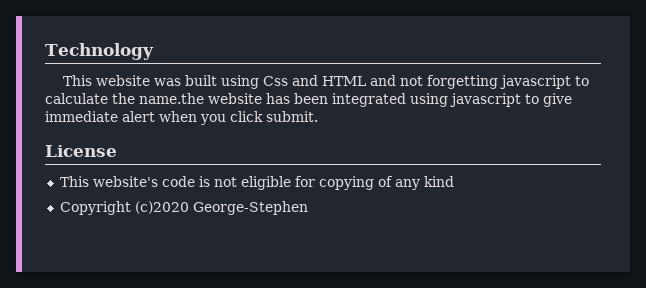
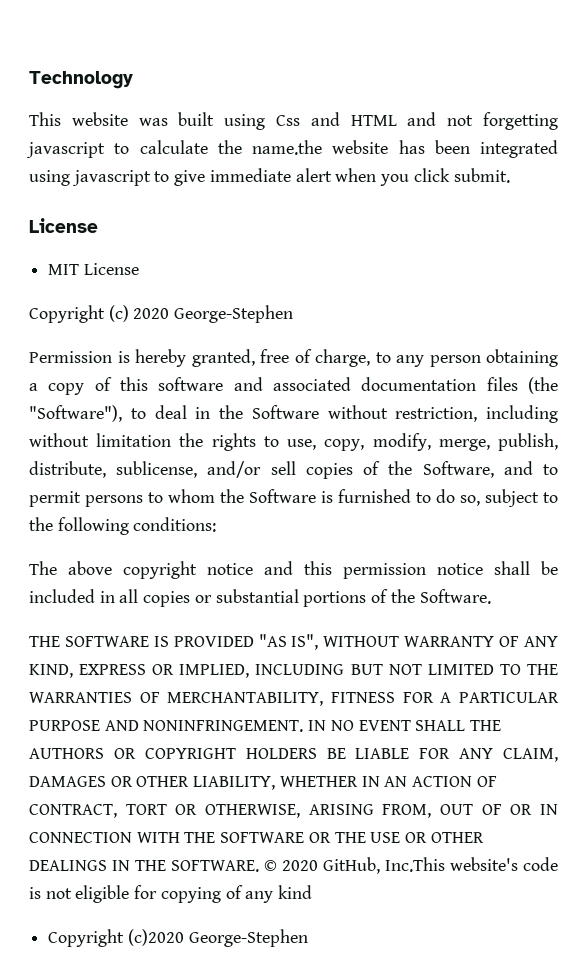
- This website's code is not eligible for copying of any kind
+ MIT License
+ Copyright (c) 2020 George-Stephen
+ Permission is hereby granted, free of charge, to any person obtaining a copy of this software and associated documentation files (the "Software"), to deal in the Software without restriction, including without limitation the rights to use, copy, modify, merge, publish, distribute, sublicense, and/or sell copies of the Software, and to permit persons to whom the Software is furnished to do so, subject to the following conditions:
+ The above copyright notice and this permission notice shall be included in all copies or substantial portions of the Software.
+ THE SOFTWARE IS PROVIDED "AS IS", WITHOUT WARRANTY OF ANY KIND, EXPRESS OR IMPLIED, INCLUDING BUT NOT LIMITED TO THE WARRANTIES OF MERCHANTABILITY, FITNESS FOR A PARTICULAR PURPOSE AND NONINFRINGEMENT. IN NO EVENT SHALL THE AUTHORS OR COPYRIGHT HOLDERS BE LIABLE FOR ANY CLAIM, DAMAGES OR OTHER LIABILITY, WHETHER IN AN ACTION OF CONTRACT, TORT OR OTHERWISE, ARISING FROM, OUT OF OR IN CONNECTION WITH THE SOFTWARE OR THE USE OR OTHER DEALINGS IN THE SOFTWARE. © 2020 GitHub, Inc.This website's code is not eligible for copying of any kind

